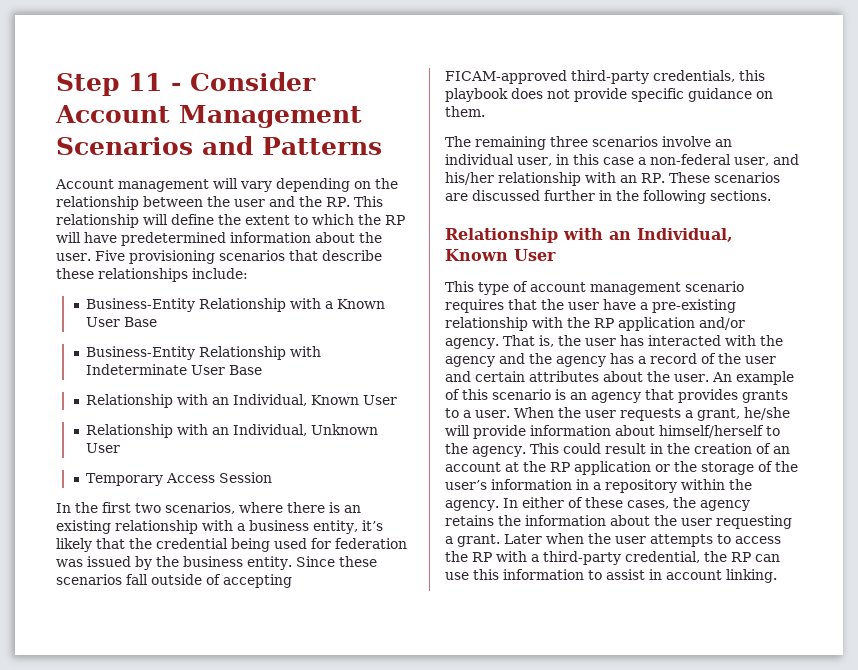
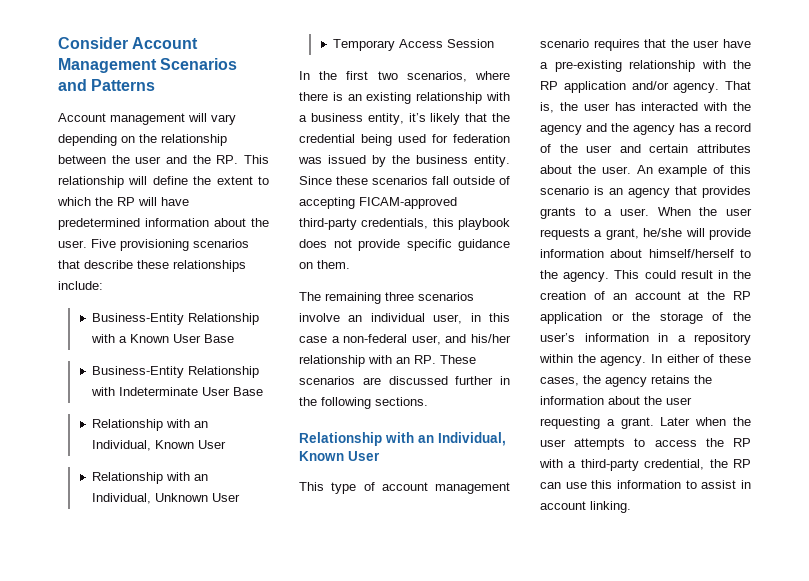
- Step 11 - Consider Account Management Scenarios and Patterns
+ Consider Account Management Scenarios and Patterns

